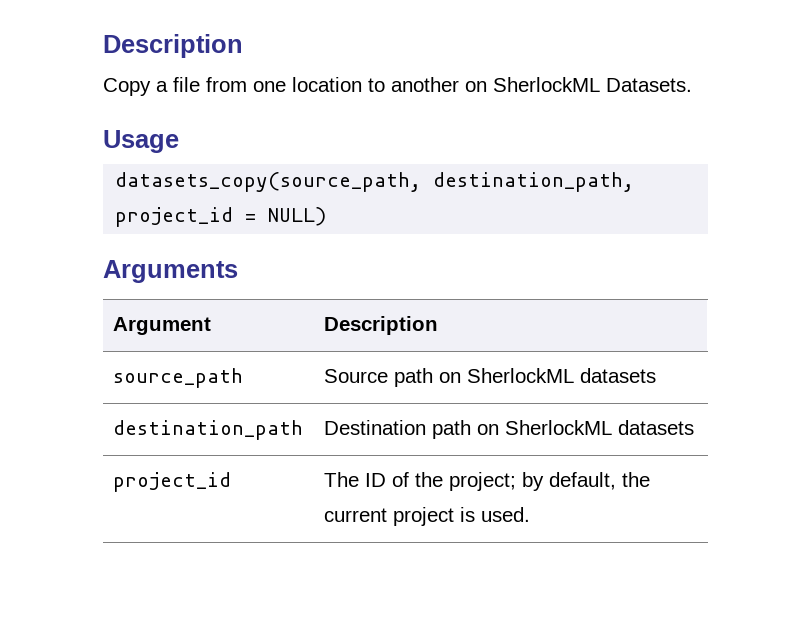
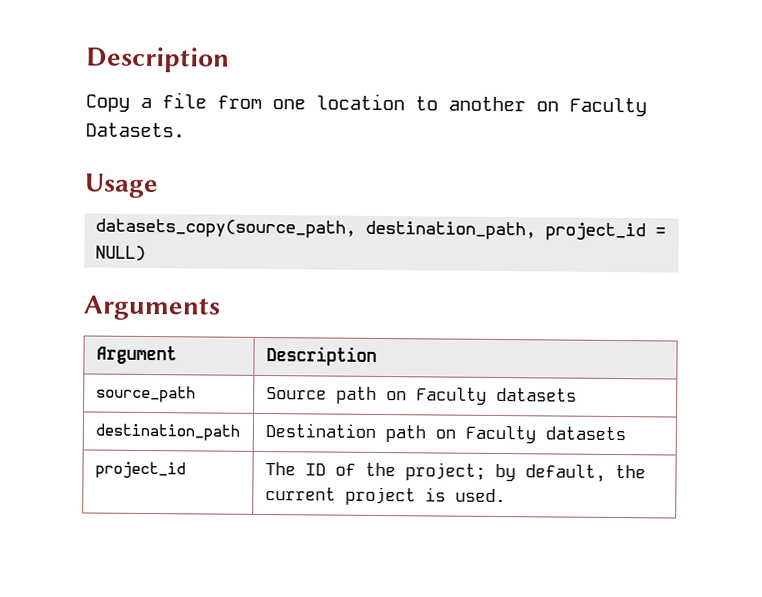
- Copy a file from one location to another on SherlockML Datasets.
+ Copy a file from one location to another on Faculty Datasets.
- source_path | Source path on SherlockML datasets
+ source_path | Source path on Faculty datasets
- destination_path | Destination path on SherlockML datasets
+ destination_path | Destination path on Faculty datasets

